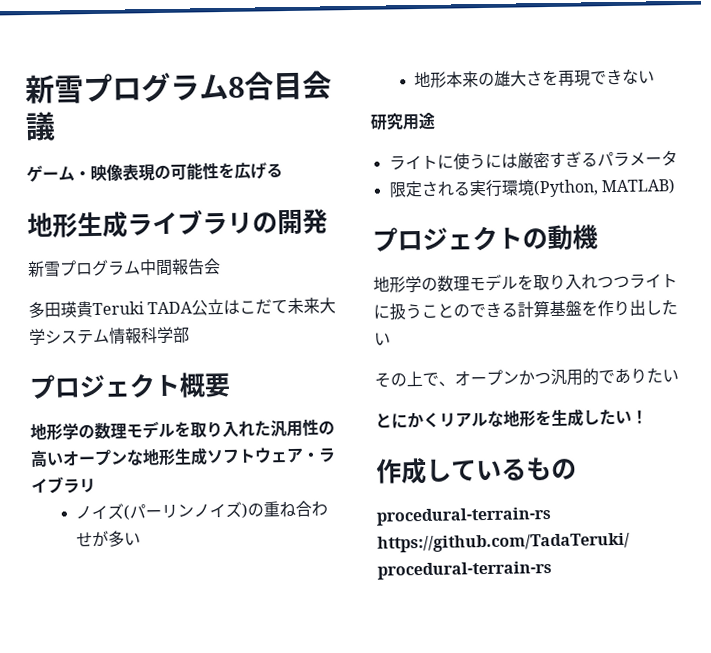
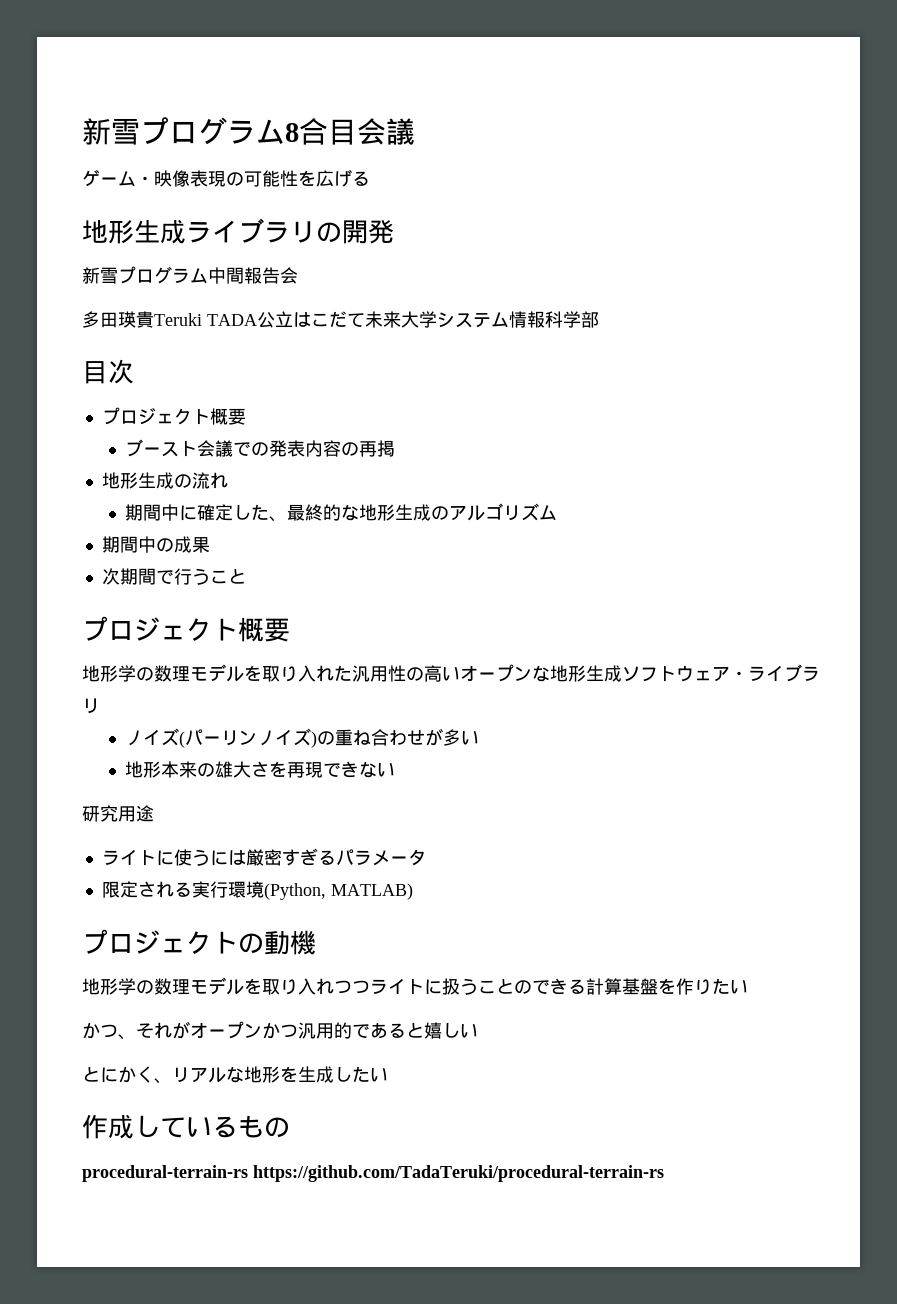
+ 目次
+ プロジェクト概要
+ ブースト会議での発表内容の再掲
+ 地形生成の流れ
+ 期間中に確定した、最終的な地形生成のアルゴリズム
+ 期間中の成果
+ 次期間で行うこと
- 地形学の数理モデルを取り入れつつライトに扱うことのできる計算基盤を作り出したい
- その上で、オープンかつ汎用的でありたい
+ 地形学の数理モデルを取り入れつつライトに扱うことのできる計算基盤を作りたい
+ かつ、それがオープンかつ汎用的であると嬉しい
- とにかくリアルな地形を生成したい！
+ とにかく、リアルな地形を生成したい

